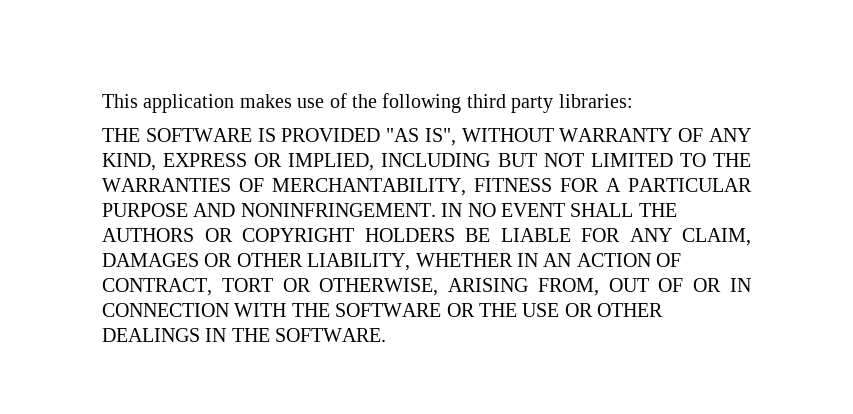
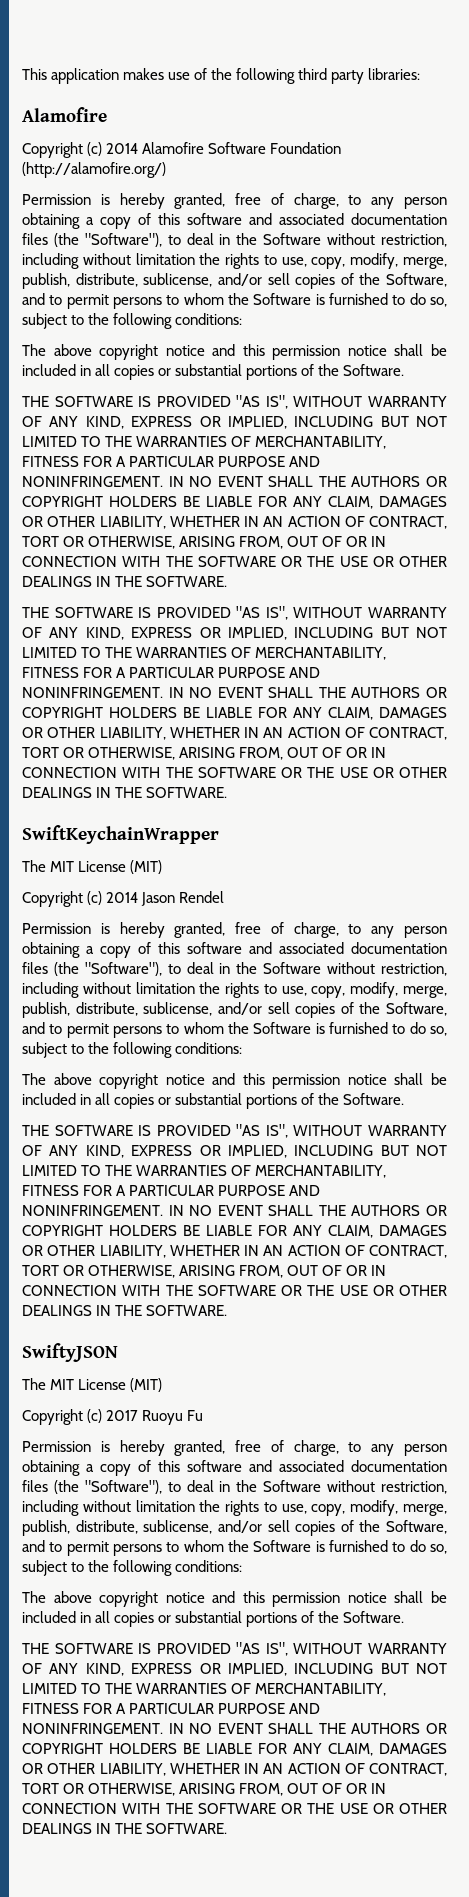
  This application makes use of the following third party libraries:
+ Alamofire
+ Copyright (c) 2014 Alamofire Software Foundation (http://alamofire.org/)
+ Permission is hereby granted, free of charge, to any person obtaining a copy of this software and associated documentation files (the "Software"), to deal in the Software without restriction, including without limitation the rights to use, copy, modify, merge, publish, distribute, sublicense, and/or sell copies of the Software, and to permit persons to whom the Software is furnished to do so, subject to the following conditions:
+ The above copyright notice and this permission notice shall be included in all copies or substantial portions of the Software.
+ THE SOFTWARE IS PROVIDED "AS IS", WITHOUT WARRANTY OF ANY KIND, EXPRESS OR IMPLIED, INCLUDING BUT NOT LIMITED TO THE WARRANTIES OF MERCHANTABILITY, FITNESS FOR A PARTICULAR PURPOSE AND NONINFRINGEMENT. IN NO EVENT SHALL THE AUTHORS OR COPYRIGHT HOLDERS BE LIABLE FOR ANY CLAIM, DAMAGES OR OTHER LIABILITY, WHETHER IN AN ACTION OF CONTRACT, TORT OR OTHERWISE, ARISING FROM, OUT OF OR IN CONNECTION WITH THE SOFTWARE OR THE USE OR OTHER DEALINGS IN THE SOFTWARE.
+ THE SOFTWARE IS PROVIDED "AS IS", WITHOUT WARRANTY OF ANY KIND, EXPRESS OR IMPLIED, INCLUDING BUT NOT LIMITED TO THE WARRANTIES OF MERCHANTABILITY, FITNESS FOR A PARTICULAR PURPOSE AND NONINFRINGEMENT. IN NO EVENT SHALL THE AUTHORS OR COPYRIGHT HOLDERS BE LIABLE FOR ANY CLAIM, DAMAGES OR OTHER LIABILITY, WHETHER IN AN ACTION OF CONTRACT, TORT OR OTHERWISE, ARISING FROM, OUT OF OR IN CONNECTION WITH THE SOFTWARE OR THE USE OR OTHER DEALINGS IN THE SOFTWARE.
+ SwiftKeychainWrapper
+ The MIT License (MIT)
+ Copyright (c) 2014 Jason Rendel
+ Permission is hereby granted, free of charge, to any person obtaining a copy of this software and associated documentation files (the "Software"), to deal in the Software without restriction, including without limitation the rights to use, copy, modify, merge, publish, distribute, sublicense, and/or sell copies of the Software, and to permit persons to whom the Software is furnished to do so, subject to the following conditions:
+ The above copyright notice and this permission notice shall be included in all copies or substantial portions of the Software.
+ THE SOFTWARE IS PROVIDED "AS IS", WITHOUT WARRANTY OF ANY KIND, EXPRESS OR IMPLIED, INCLUDING BUT NOT LIMITED TO THE WARRANTIES OF MERCHANTABILITY, FITNESS FOR A PARTICULAR PURPOSE AND NONINFRINGEMENT. IN NO EVENT SHALL THE AUTHORS OR COPYRIGHT HOLDERS BE LIABLE FOR ANY CLAIM, DAMAGES OR OTHER LIABILITY, WHETHER IN AN ACTION OF CONTRACT, TORT OR OTHERWISE, ARISING FROM, OUT OF OR IN CONNECTION WITH THE SOFTWARE OR THE USE OR OTHER DEALINGS IN THE SOFTWARE.
+ SwiftyJSON
+ The MIT License (MIT)
+ Copyright (c) 2017 Ruoyu Fu
+ Permission is hereby granted, free of charge, to any person obtaining a copy of this software and associated documentation files (the "Software"), to deal in the Software without restriction, including without limitation the rights to use, copy, modify, merge, publish, distribute, sublicense, and/or sell copies of the Software, and to permit persons to whom the Software is furnished to do so, subject to the following conditions:
+ The above copyright notice and this permission notice shall be included in all copies or substantial portions of the Software.

